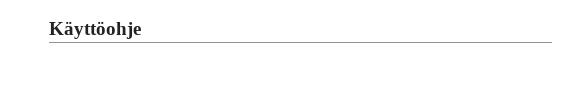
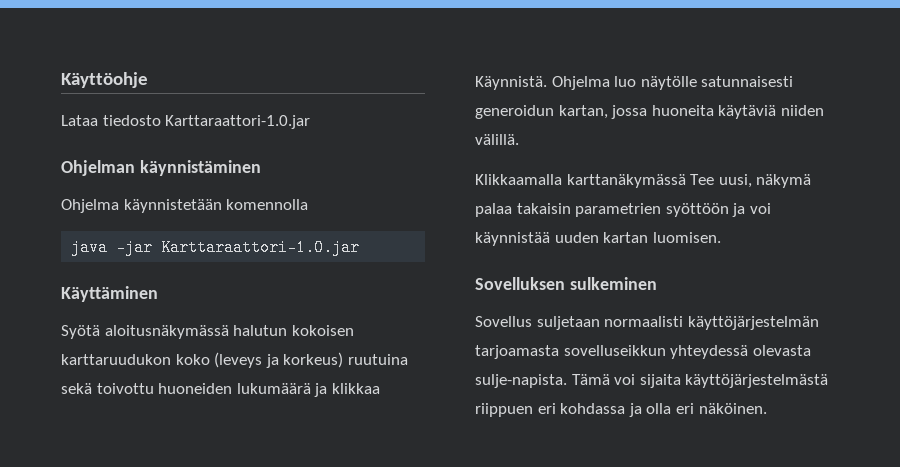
+ Lataa tiedosto Karttaraattori-1.0.jar
+ Ohjelman käynnistäminen
+ Ohjelma käynnistetään komennolla
+ java -jar Karttaraattori-1.0.jar
+ Käyttäminen
+ Syötä aloitusnäkymässä halutun kokoisen karttaruudukon koko (leveys ja korkeus) ruutuina sekä toivottu huoneiden lukumäärä ja klikkaa Käynnistä. Ohjelma luo näytölle satunnaisesti generoidun kartan, jossa huoneita käytäviä niiden välillä.
+ Klikkaamalla karttanäkymässä Tee uusi, näkymä palaa takaisin parametrien syöttöön ja voi käynnistää uuden kartan luomisen.
+ Sovelluksen sulkeminen
+ Sovellus suljetaan normaalisti käyttöjärjestelmän tarjoamasta sovelluseikkun yhteydessä olevasta sulje-napista. Tämä voi sijaita käyttöjärjestelmästä riippuen eri kohdassa ja olla eri näköinen.

